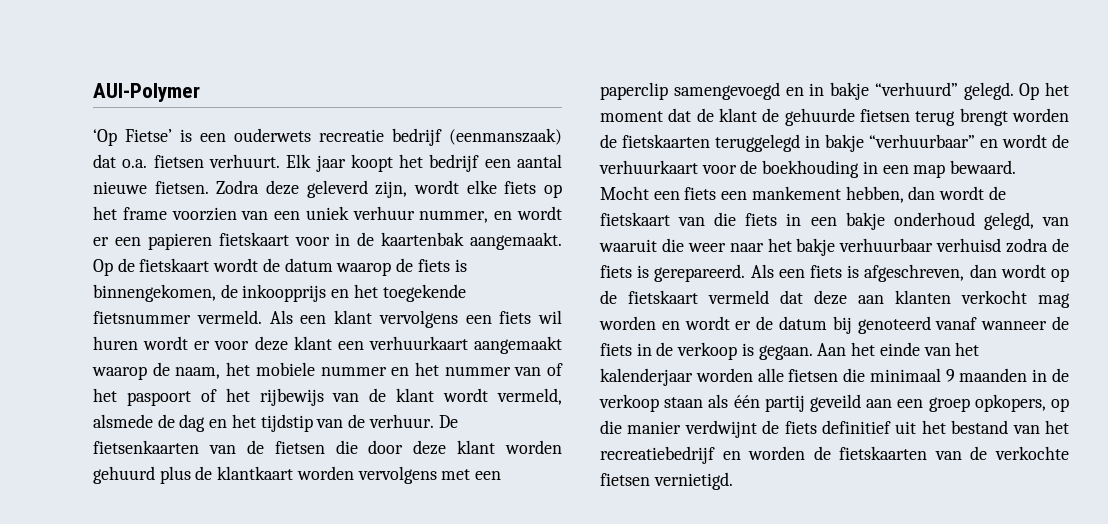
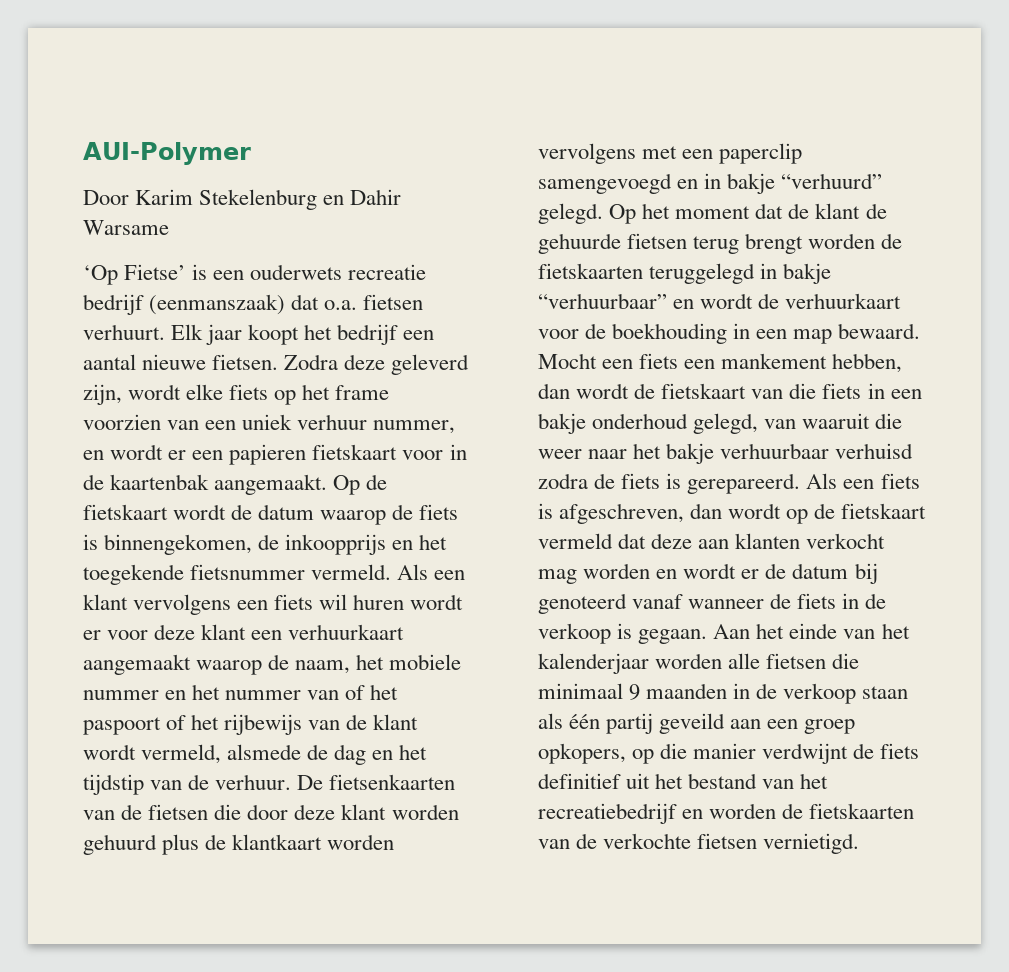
+ Door Karim Stekelenburg en Dahir Warsame

